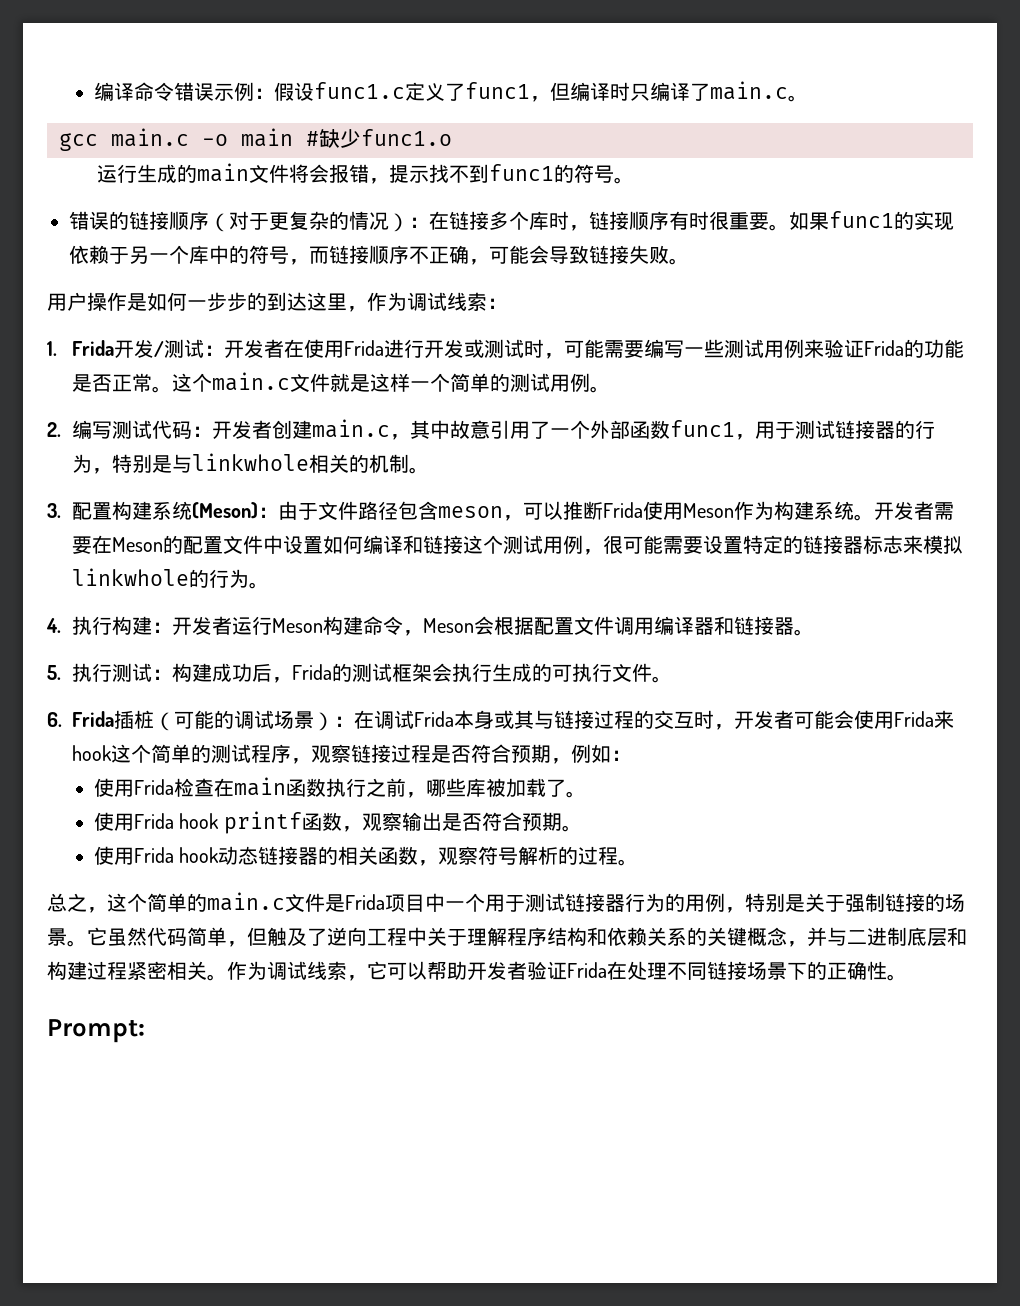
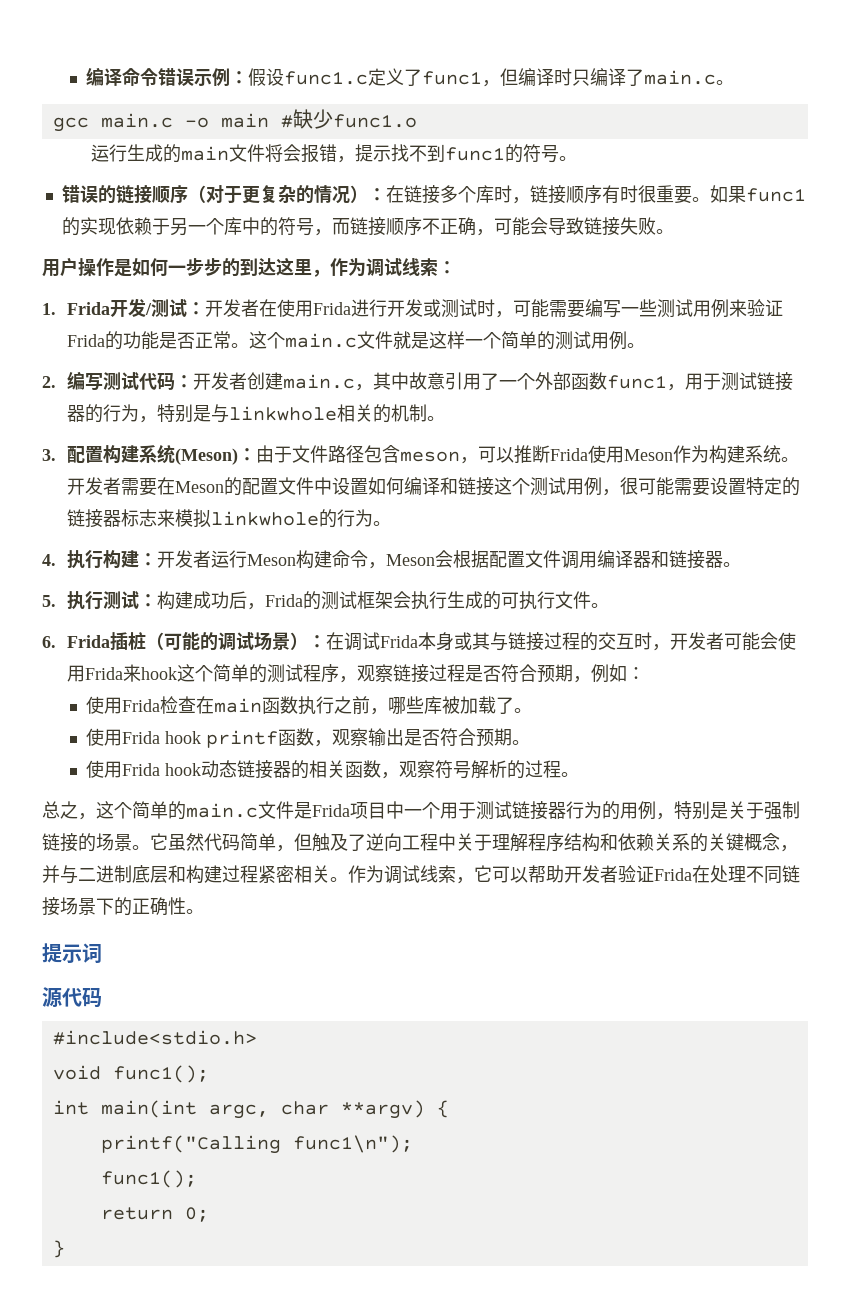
- Prompt:
+ 提示词
+ 源代码
+ #include<stdio.h>
+ void func1();
+ int main(int argc, char **argv) {
+ printf("Calling func1\n");
+ func1();
+ return 0;
+ }

